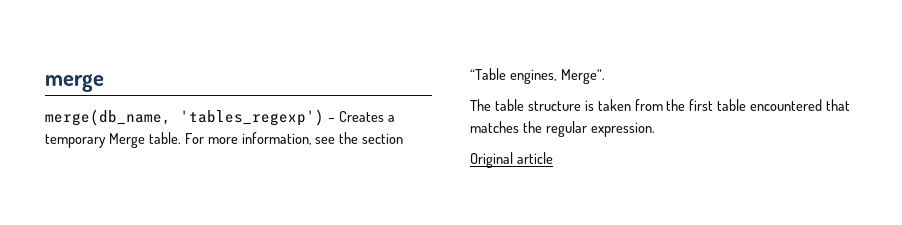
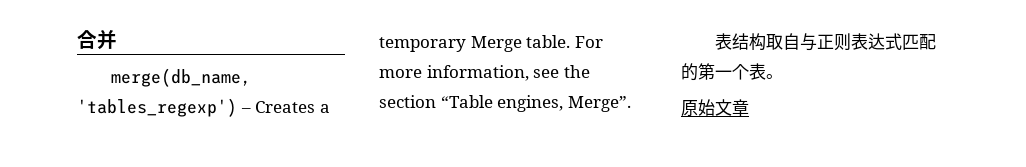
- merge
+ 合并
- The table structure is taken from the first table encountered that matches the regular expression.
- Original article
+ 表结构取自与正则表达式匹配的第一个表。
+ 原始文章

